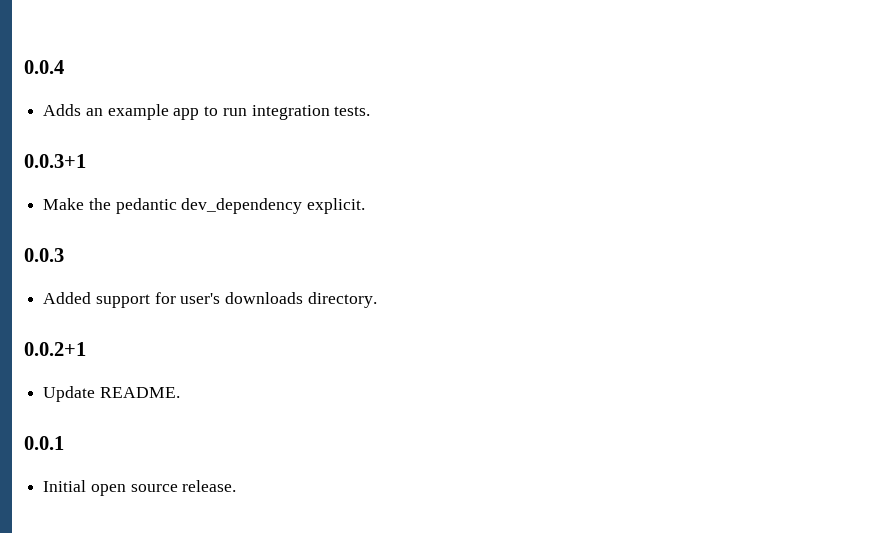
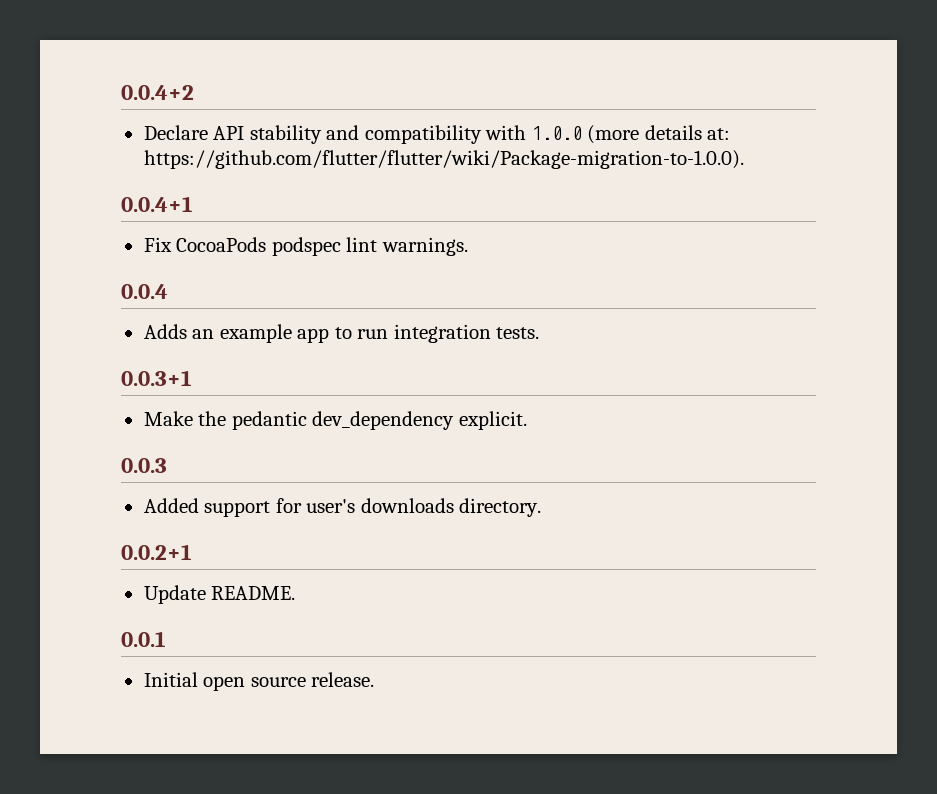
+ 0.0.4+2
+ Declare API stability and compatibility with 1.0.0 (more details at: https://github.com/flutter/flutter/wiki/Package-migration-to-1.0.0).
+ 0.0.4+1
+ Fix CocoaPods podspec lint warnings.

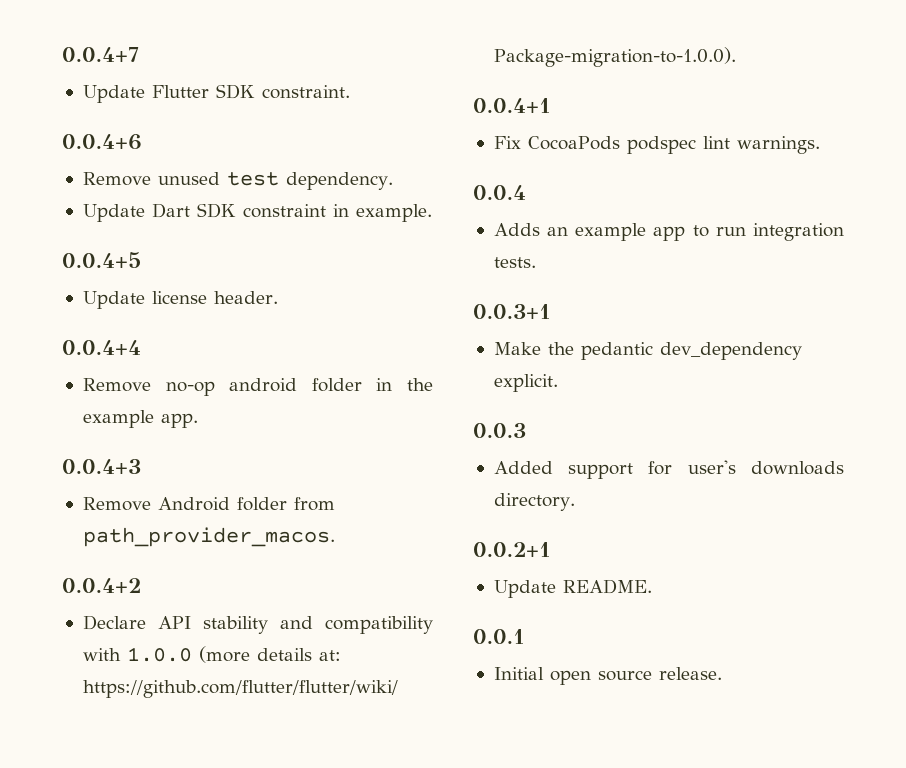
+ 0.0.4+7
+ Update Flutter SDK constraint.
+ 0.0.4+6
+ Remove unused test dependency.
+ Update Dart SDK constraint in example.
+ 0.0.4+5
+ Update license header.
+ 0.0.4+4
+ Remove no-op android folder in the example app.
+ 0.0.4+3
+ Remove Android folder from path_provider_macos.

